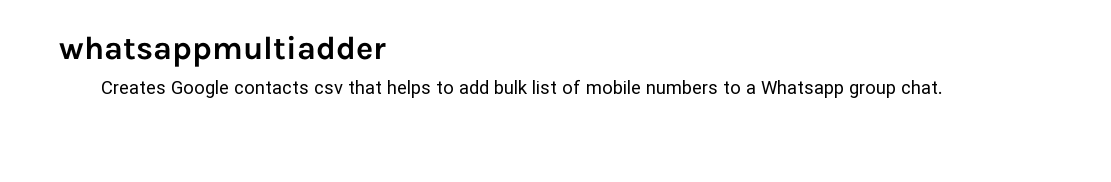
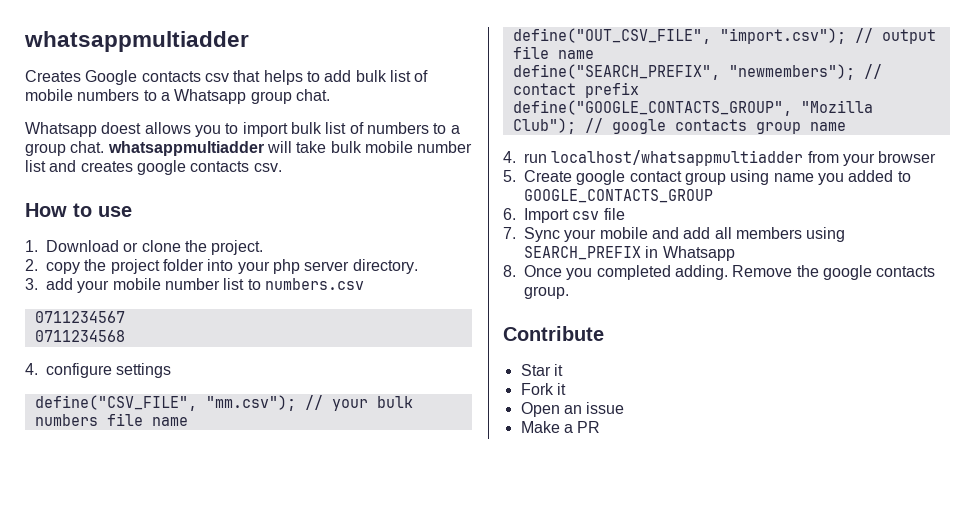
+ Whatsapp doest allows you to import bulk list of numbers to a group chat. whatsappmultiadder will take bulk mobile number list and creates google contacts csv.
+ How to use
+ 1. Download or clone the project.
+ 2. copy the project folder into your php server directory.
+ 3. add your mobile number list to numbers.csv
+ 0711234567
+ 0711234568
+ 4. configure settings
+ define("CSV_FILE", "mm.csv"); // your bulk numbers file name
+ define("OUT_CSV_FILE", "import.csv"); // output file name
+ define("SEARCH_PREFIX", "newmembers"); // contact prefix
+ define("GOOGLE_CONTACTS_GROUP", "Mozilla Club"); // google contacts group name
+ 4. run localhost/whatsappmultiadder from your browser
+ 5. Create google contact group using name you added to GOOGLE_CONTACTS_GROUP
+ 6. Import csv file
+ 7. Sync your mobile and add all members using SEARCH_PREFIX in Whatsapp
+ 8. Once you completed adding. Remove the google contacts group.
+ Contribute
+ Star it
+ Fork it
+ Open an issue
+ Make a PR

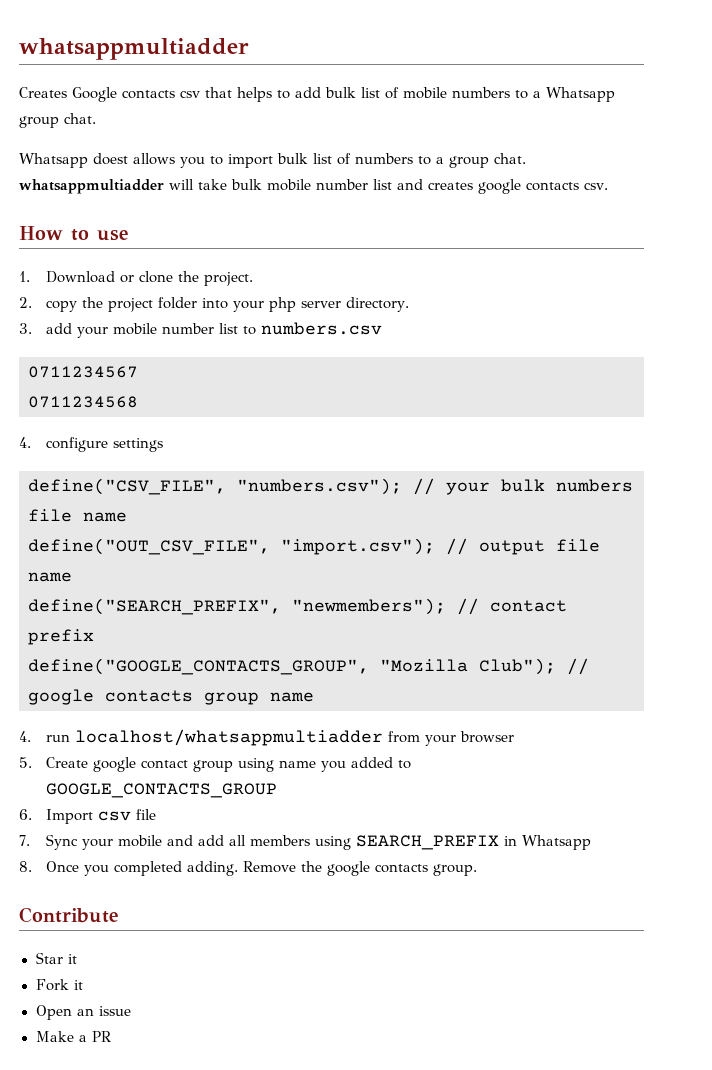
- define("CSV_FILE", "mm.csv"); // your bulk numbers file name
+ define("CSV_FILE", "numbers.csv"); // your bulk numbers file name

